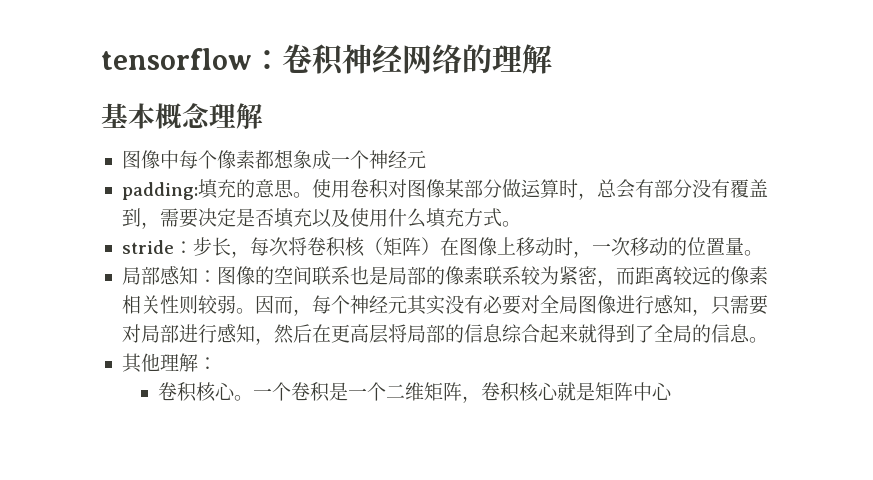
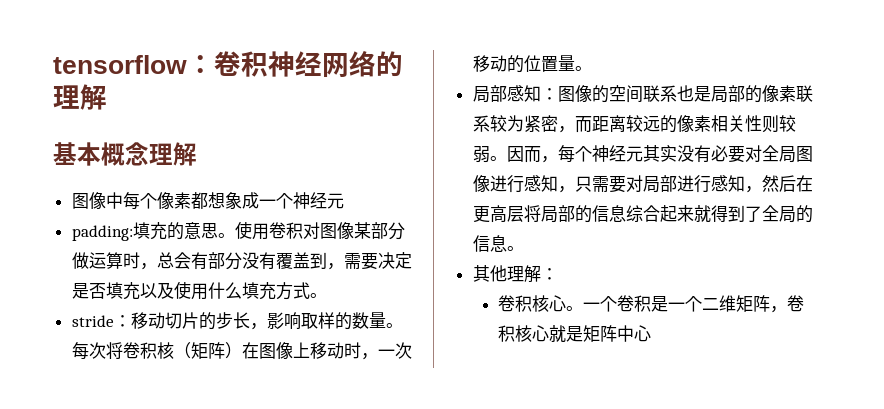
- stride：步长，每次将卷积核（矩阵）在图像上移动时，一次移动的位置量。
+ stride：移动切片的步长，影响取样的数量。每次将卷积核（矩阵）在图像上移动时，一次移动的位置量。

